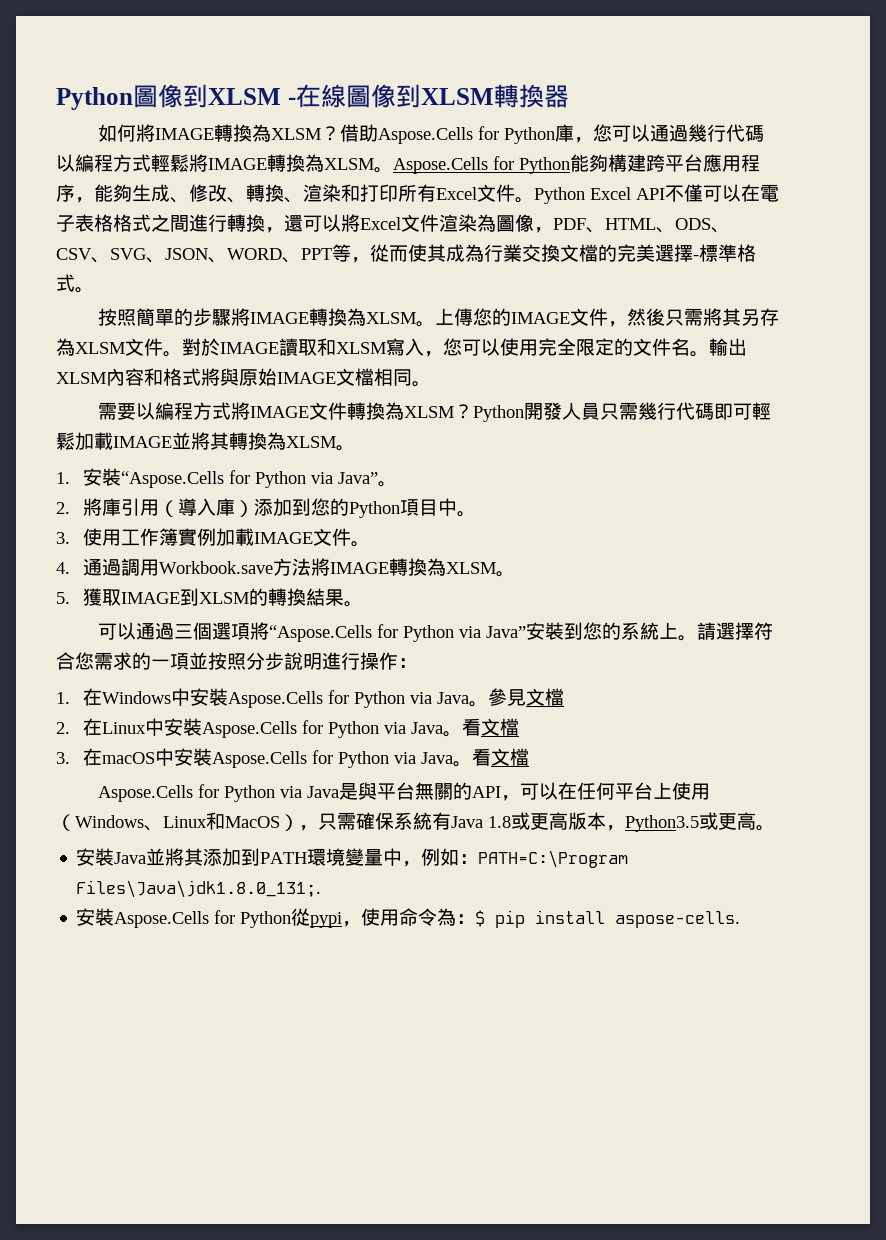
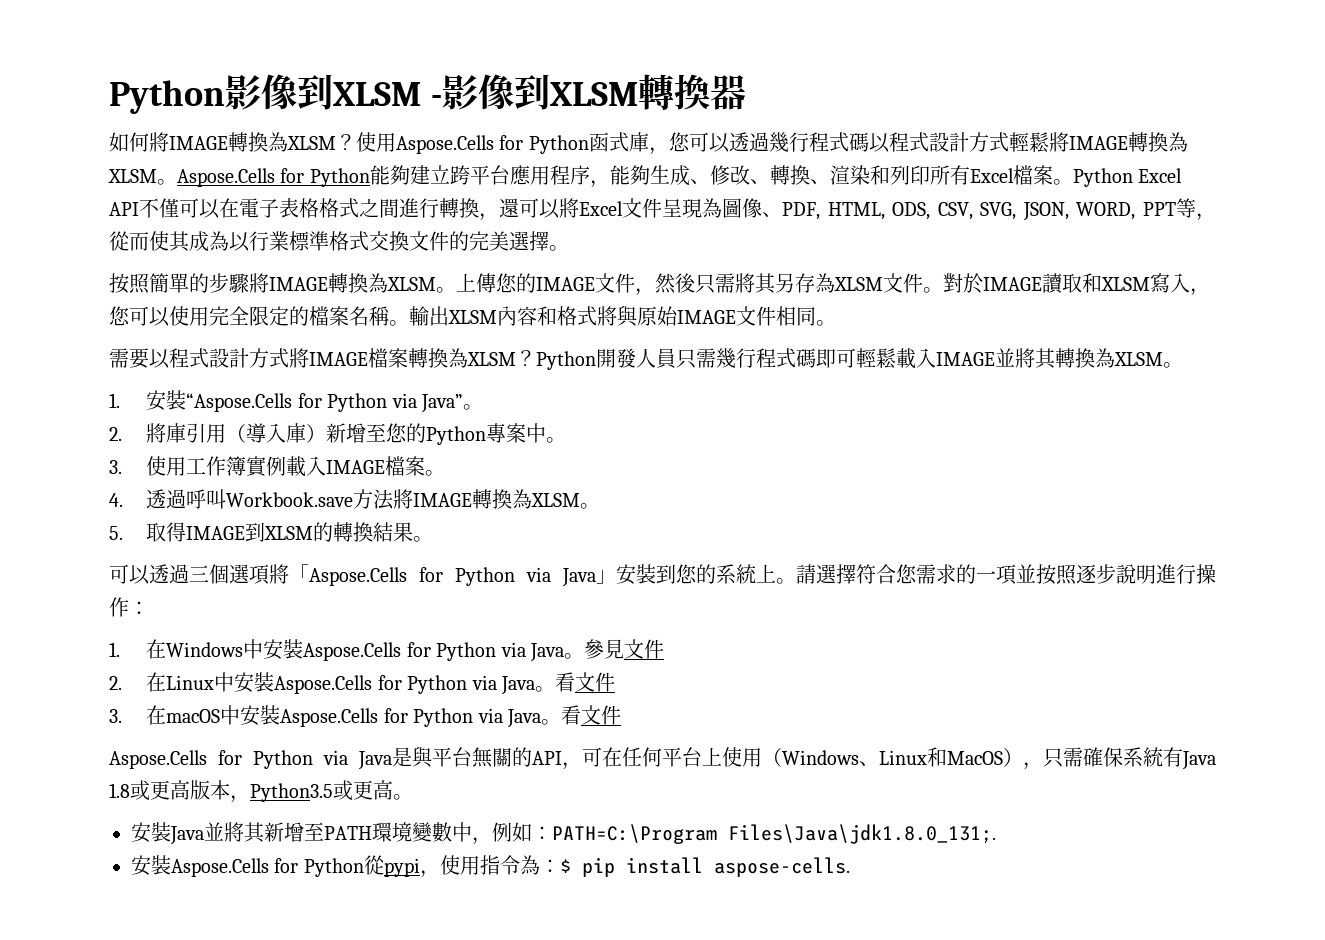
- Python圖像到XLSM -在線圖像到XLSM轉換器
+ Python影像到XLSM -影像到XLSM轉換器
- 借助Aspose.Cells for Python庫，您可以通過幾行代碼以編程方式輕鬆將IMAGE轉換為XLSM。
+ 使用Aspose.Cells for Python函式庫，您可以透過幾行程式碼以程式設計方式輕鬆將IMAGE轉換為XLSM。
- Aspose.Cells for Python能夠構建跨平台應用程序，能夠生成、修改、轉換、渲染和打印所有Excel文件。
+ Aspose.Cells for Python能夠建立跨平台應用程序，能夠生成、修改、轉換、渲染和列印所有Excel檔案。
- Python Excel API不僅可以在電子表格格式之間進行轉換，還可以將Excel文件渲染為圖像，PDF、HTML、ODS、CSV、SVG、JSON、WORD、PPT等，從而使其成為行業交換文檔的完美選擇-標準格式。
+ Python Excel API不僅可以在電子表格格式之間進行轉換，還可以將Excel文件呈現為圖像、PDF, HTML, ODS, CSV, SVG, JSON, WORD, PPT等，從而使其成為以行業標準格式交換文件的完美選擇。
- 對於IMAGE讀取和XLSM寫入，您可以使用完全限定的文件名。
+ 對於IMAGE讀取和XLSM寫入，您可以使用完全限定的檔案名稱。
- 輸出XLSM內容和格式將與原始IMAGE文檔相同。
+ 輸出XLSM內容和格式將與原始IMAGE文件相同。
- 需要以編程方式將IMAGE文件轉換為XLSM？
+ 需要以程式設計方式將IMAGE檔案轉換為XLSM？
- Python開發人員只需幾行代碼即可輕鬆加載IMAGE並將其轉換為XLSM。
+ Python開發人員只需幾行程式碼即可輕鬆載入IMAGE並將其轉換為XLSM。
- 2.將庫引用（導入庫）添加到您的Python項目中。
+ 2.將庫引用（導入庫）新增至您的Python專案中。
- 3.使用工作簿實例加載IMAGE文件。
+ 3.使用工作簿實例載入IMAGE檔案。
- 4.通過調用Workbook.save方法將IMAGE轉換為XLSM。
+ 4.透過呼叫Workbook.save方法將IMAGE轉換為XLSM。
- 5.獲取IMAGE到XLSM的轉換結果。
+ 5.取得IMAGE到XLSM的轉換結果。
- 可以通過三個選項將“Aspose.Cells for Python via Java”安裝到您的系統上。
+ 可以透過三個選項將「Aspose.Cells for Python via Java」安裝到您的系統上。
- 請選擇符合您需求的一項並按照分步說明進行操作：
+ 請選擇符合您需求的一項並按照逐步說明進行操作：
- 參見文檔
+ 參見文件
- 2.在Linux中安裝Aspose.Cells for Python via Java。看文檔
+ 2.在Linux中安裝Aspose.Cells for Python via Java。看文件
- 3.在macOS中安裝Aspose.Cells for Python via Java。看文檔
+ 3.在macOS中安裝Aspose.Cells for Python via Java。看文件
- Aspose.Cells for Python via Java是與平台無關的API，可以在任何平台上使用（Windows、Linux和MacOS），只需確保系統有Java 1.8或更高版本，Python3.5或更高。
+ Aspose.Cells for Python via Java是與平台無關的API，可在任何平台上使用（Windows、Linux和MacOS），只需確保系統有Java 1.8或更高版本，Python3.5或更高。
- 安裝Java並將其添加到PATH環境變量中，例如：PATH=C:\Program Files\Java\jdk1.8.0_131;.
+ 安裝Java並將其新增至PATH環境變數中，例如：PATH=C:\Program Files\Java\jdk1.8.0_131;.
- 安裝Aspose.Cells for Python從pypi，使用命令為：$ pip install aspose-cells.
+ 安裝Aspose.Cells for Python從pypi，使用指令為：$ pip install aspose-cells.

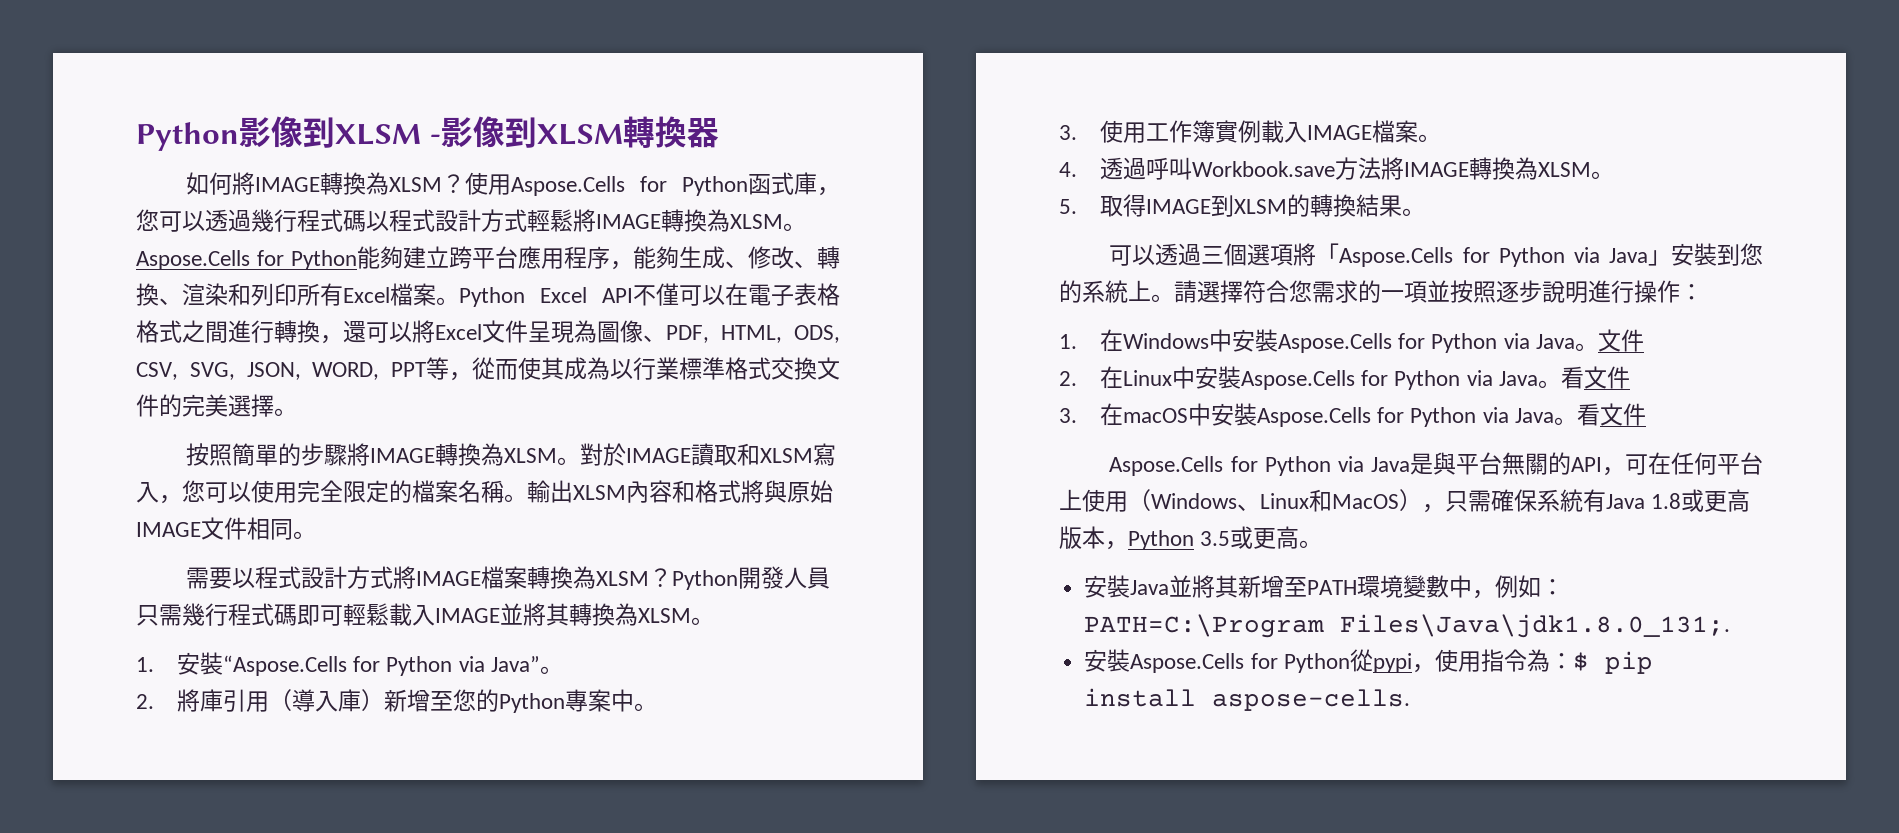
- 上傳您的IMAGE文件，然後只需將其另存為XLSM文件。
- 1.在Windows中安裝Aspose.Cells for Python via Java。參見文件
+ 1.在Windows中安裝Aspose.Cells for Python via Java。文件
- Aspose.Cells for Python via Java是與平台無關的API，可在任何平台上使用（Windows、Linux和MacOS），只需確保系統有Java 1.8或更高版本，Python3.5或更高。
+ Aspose.Cells for Python via Java是與平台無關的API，可在任何平台上使用（Windows、Linux和MacOS），只需確保系統有Java 1.8或更高版本，Python 3.5或更高。

